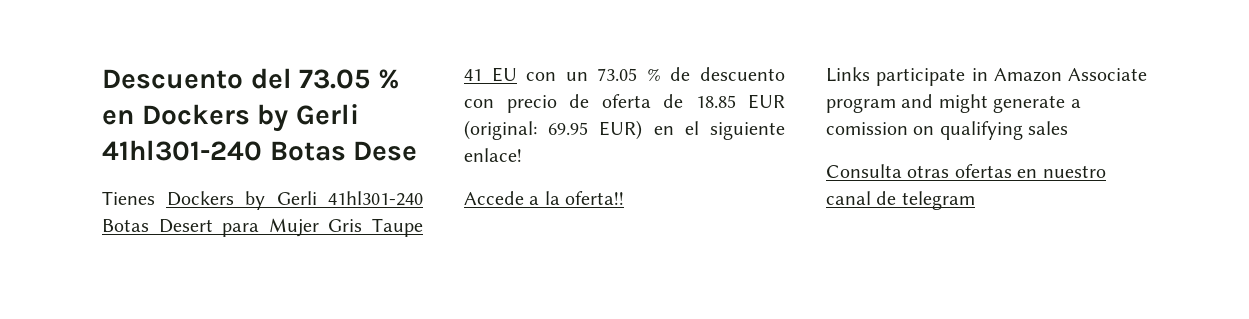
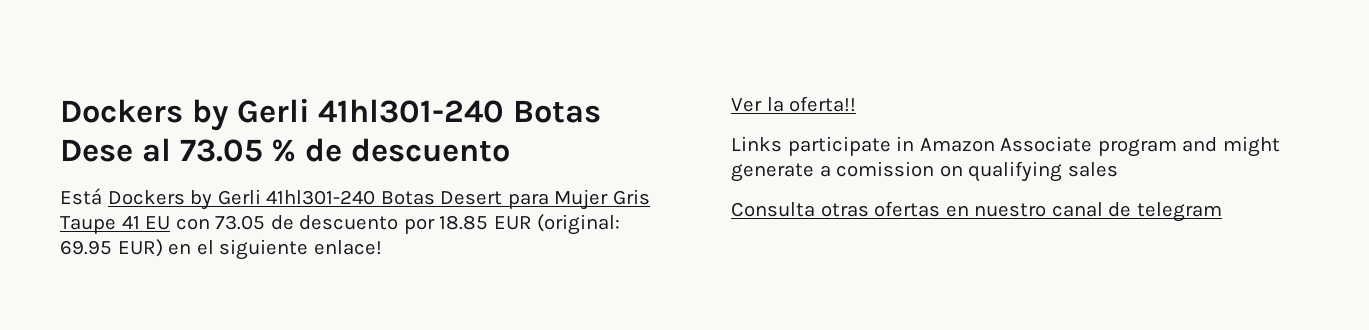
- Descuento del 73.05 % en Dockers by Gerli 41hl301-240 Botas Dese
- Tienes Dockers by Gerli 41hl301-240 Botas Desert para Mujer Gris Taupe 41 EU con un 73.05 % de descuento con precio de oferta de 18.85 EUR (original: 69.95 EUR) en el siguiente enlace!
+ Dockers by Gerli 41hl301-240 Botas Dese al 73.05 % de descuento
+ Está Dockers by Gerli 41hl301-240 Botas Desert para Mujer Gris Taupe 41 EU con 73.05 de descuento por 18.85 EUR (original: 69.95 EUR) en el siguiente enlace!
- Accede a la oferta!!
+ Ver la oferta!!

